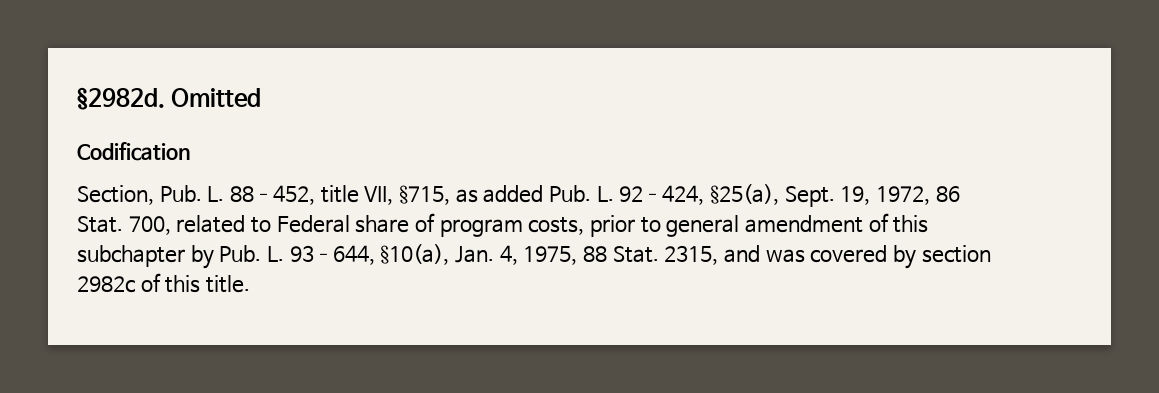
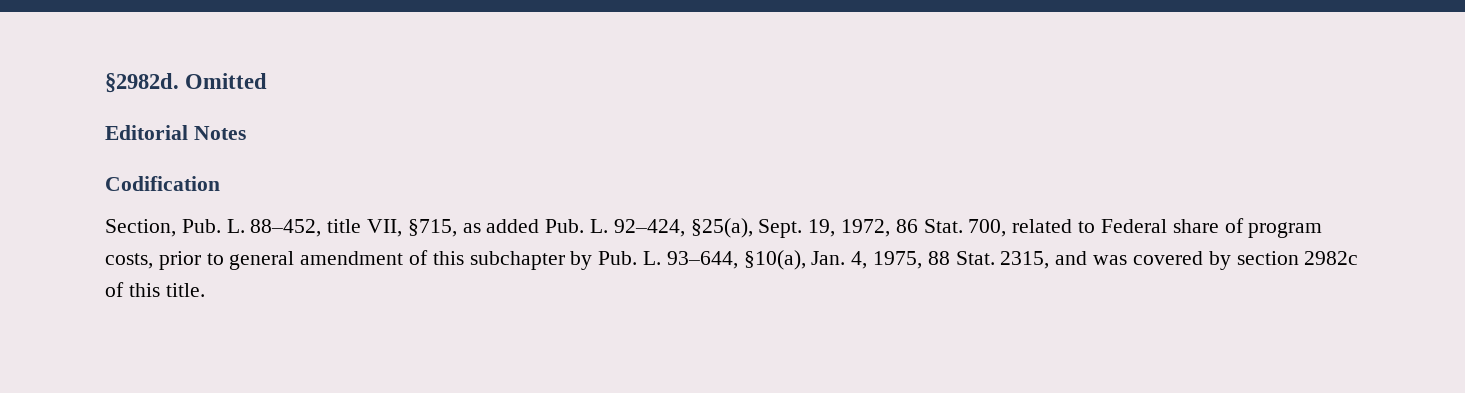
+ Editorial Notes

